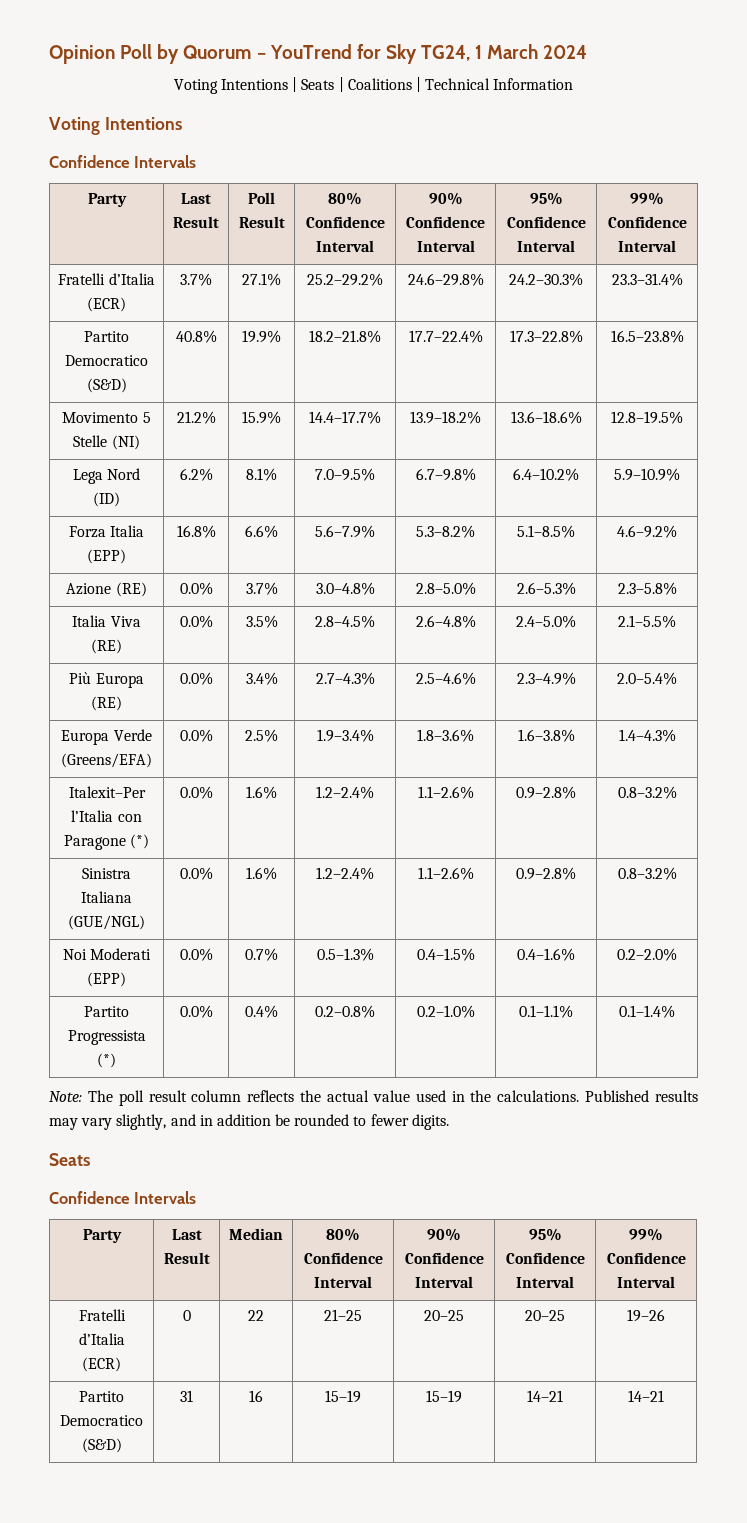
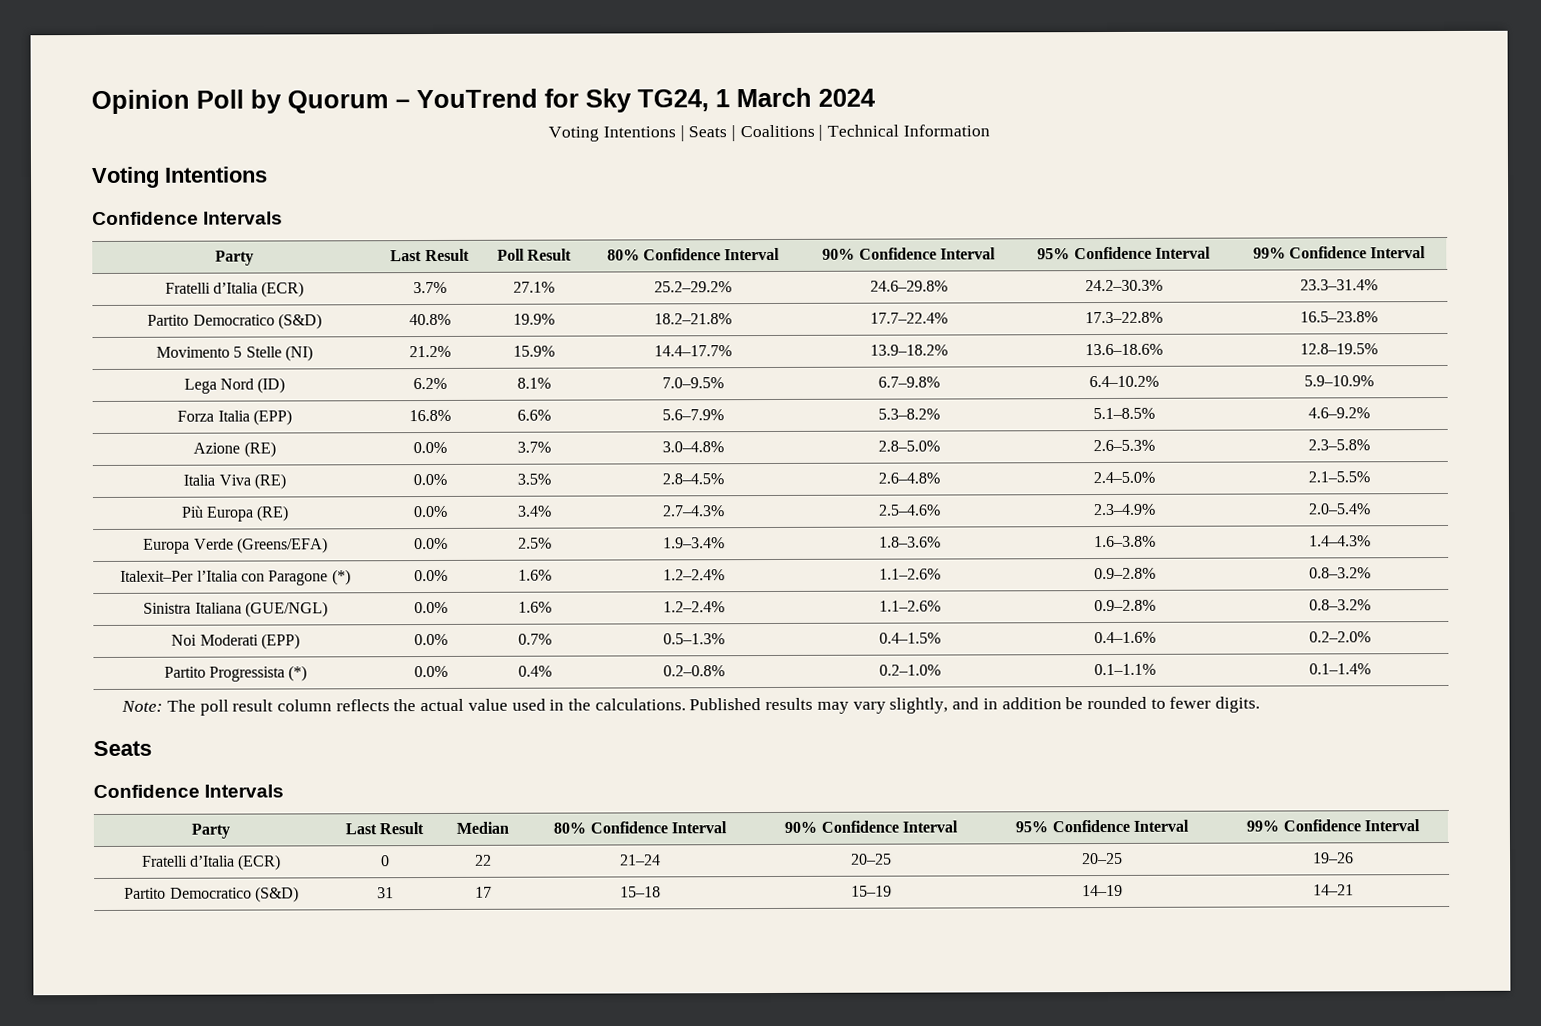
- Fratelli d’Italia (ECR) | 0 | 22 | 21–25 | 20–25 | 20–25 | 19–26
+ Fratelli d’Italia (ECR) | 0 | 22 | 21–24 | 20–25 | 20–25 | 19–26
- Partito Democratico (S&D) | 31 | 16 | 15–19 | 15–19 | 14–21 | 14–21
+ Partito Democratico (S&D) | 31 | 17 | 15–18 | 15–19 | 14–19 | 14–21

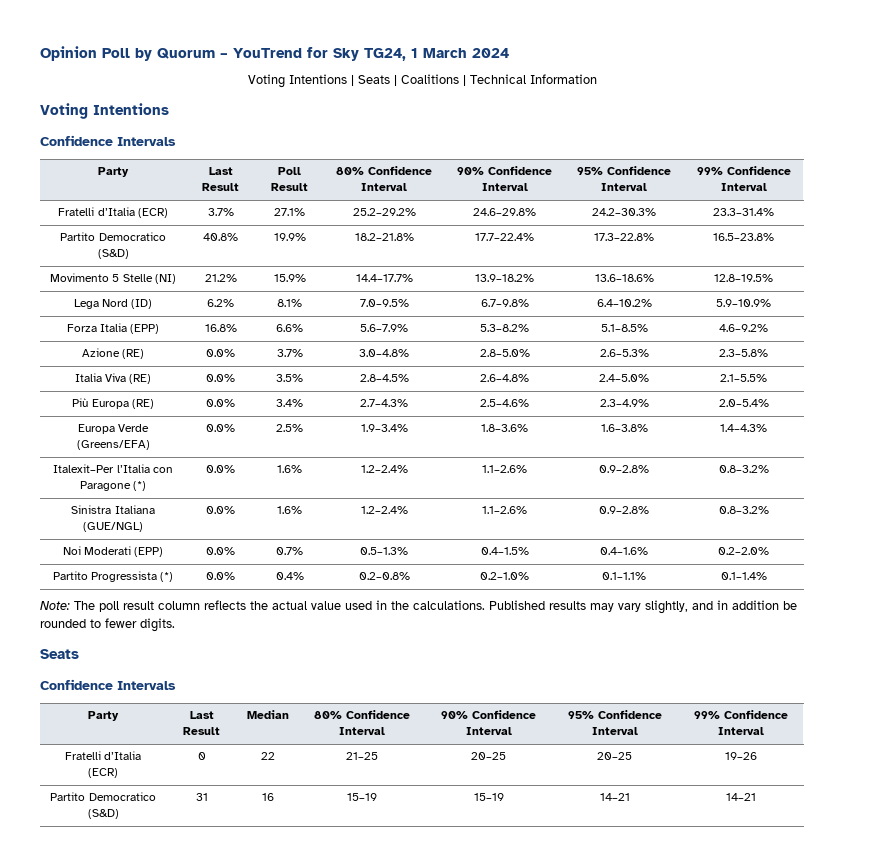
- Fratelli d’Italia (ECR) | 0 | 22 | 21–24 | 20–25 | 20–25 | 19–26
+ Fratelli d’Italia (ECR) | 0 | 22 | 21–25 | 20–25 | 20–25 | 19–26
- Partito Democratico (S&D) | 31 | 17 | 15–18 | 15–19 | 14–19 | 14–21
+ Partito Democratico (S&D) | 31 | 16 | 15–19 | 15–19 | 14–21 | 14–21

